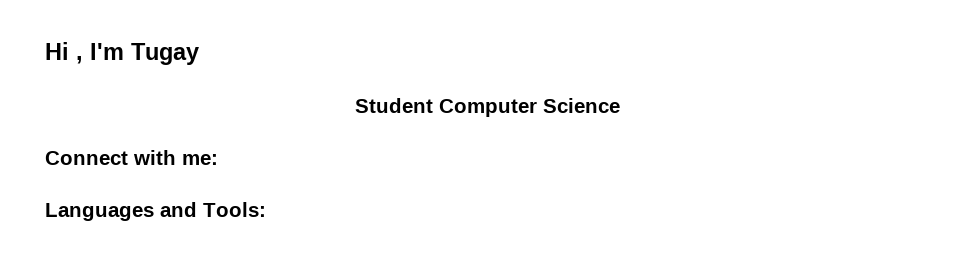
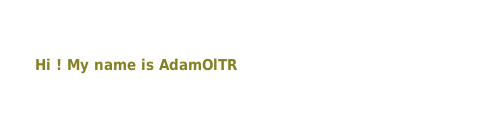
- Hi , I'm Tugay
- Student Computer Science
- Connect with me:
- Languages and Tools:
+ Hi ! My name is AdamOlTR

